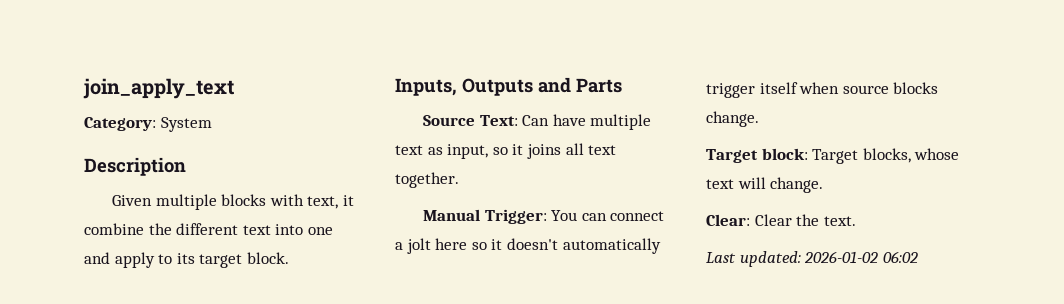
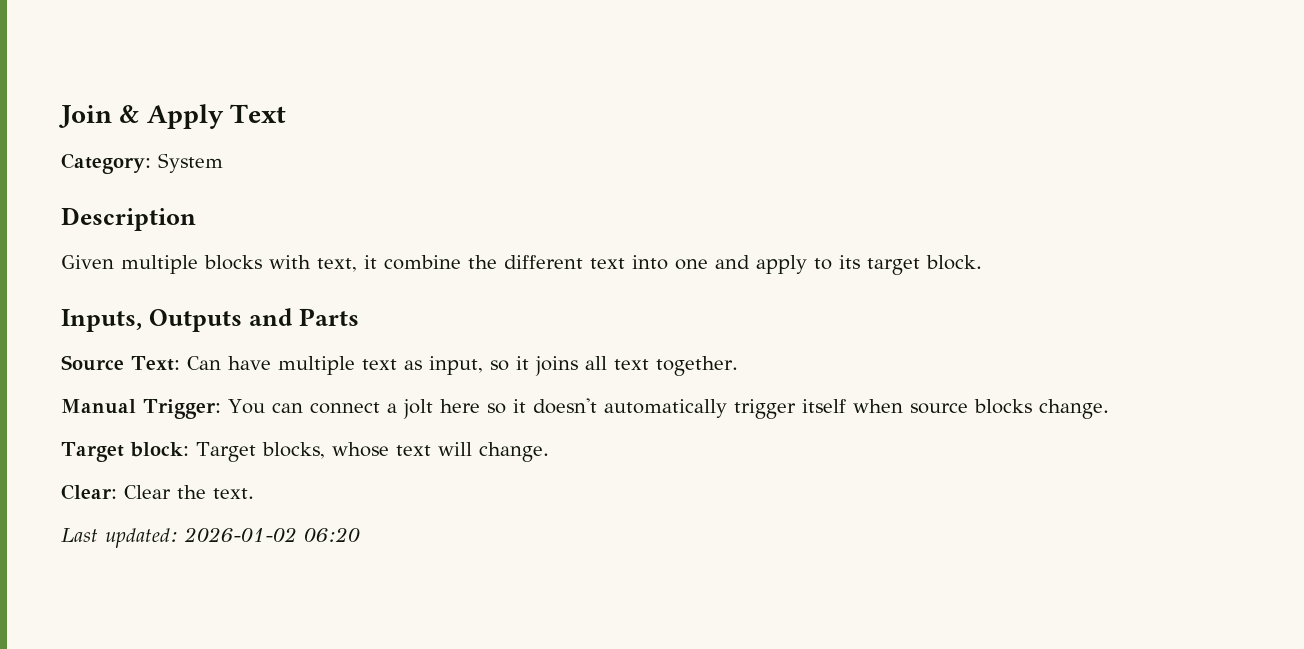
- join_apply_text
+ Join & Apply Text
- Last updated: 2026-01-02 06:02
+ Last updated: 2026-01-02 06:20

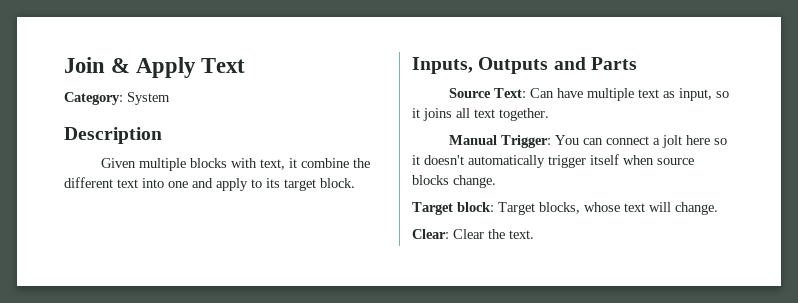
- Last updated: 2026-01-02 06:20

